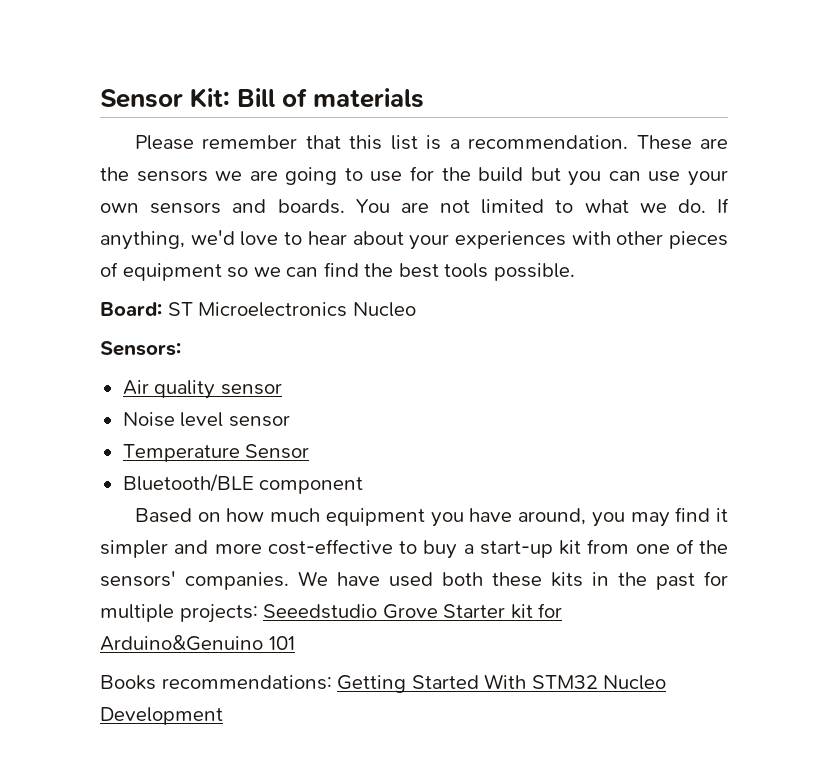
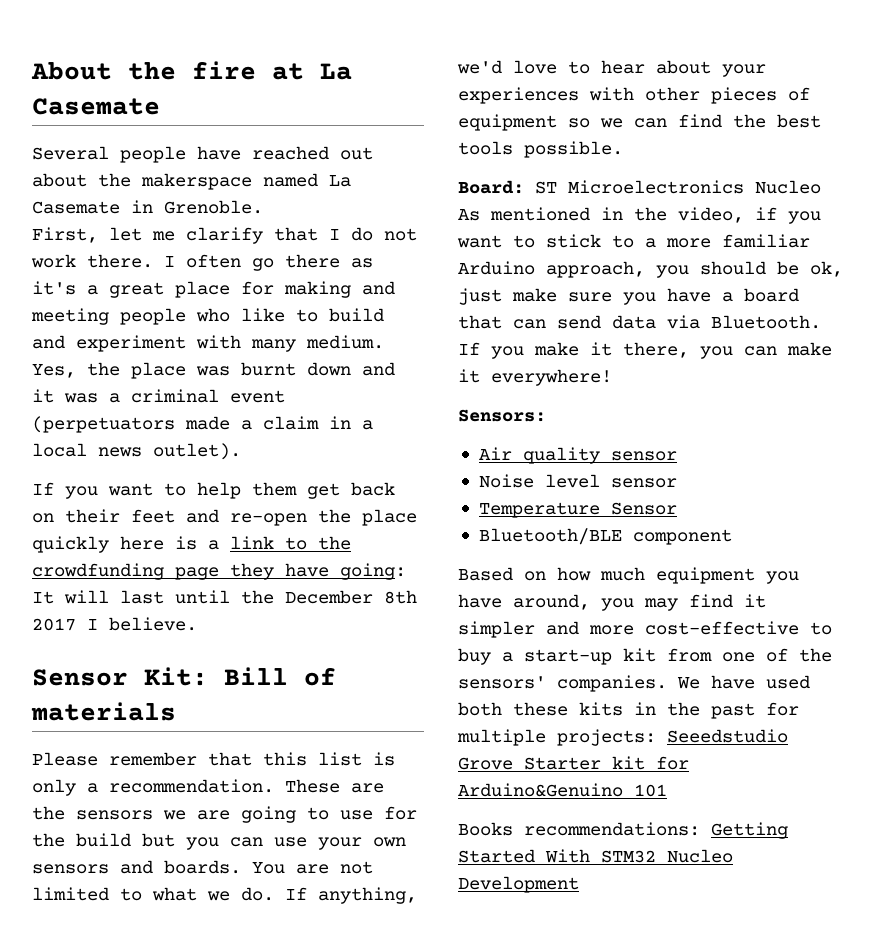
+ About the fire at La Casemate
+ Several people have reached out about the makerspace named La Casemate in Grenoble.
+ First, let me clarify that I do not work there. I often go there as it's a great place for making and meeting people who like to build and experiment with many medium. Yes, the place was burnt down and it was a criminal event (perpetuators made a claim in a local news outlet).
+ If you want to help them get back on their feet and re-open the place quickly here is a link to the crowdfunding page they have going: It will last until the December 8th 2017 I believe.
- Please remember that this list is a recommendation.
+ Please remember that this list is only a recommendation.
- Board: ST Microelectronics Nucleo
+ Board: ST Microelectronics Nucleo As mentioned in the video, if you want to stick to a more familiar Arduino approach, you should be ok, just make sure you have a board that can send data via Bluetooth. If you make it there, you can make it everywhere!

